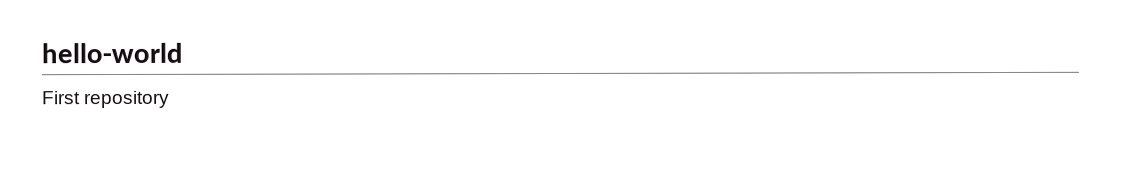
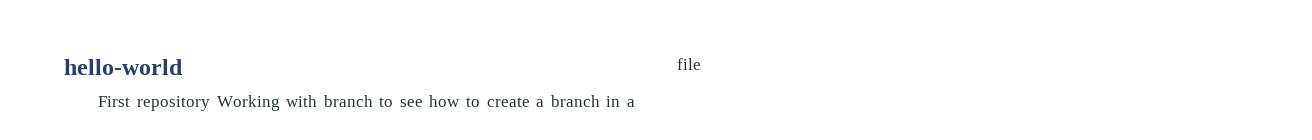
- First repository
+ First repository Working with branch to see how to create a branch in a file

